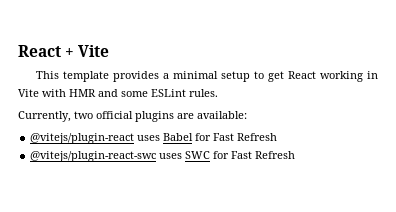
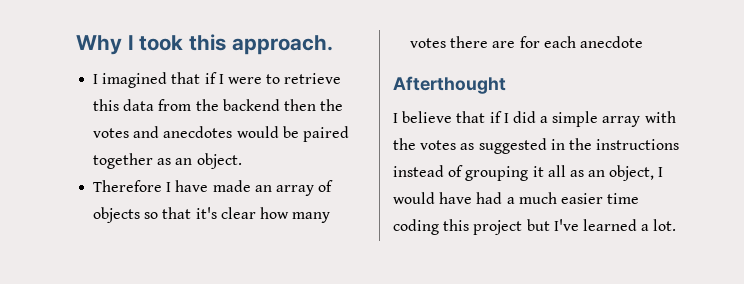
- React + Vite
- This template provides a minimal setup to get React working in Vite with HMR and some ESLint rules.
- Currently, two official plugins are available:
- @vitejs/plugin-react uses Babel for Fast Refresh
- @vitejs/plugin-react-swc uses SWC for Fast Refresh
+ Why I took this approach.
+ I imagined that if I were to retrieve this data from the backend then the votes and anecdotes would be paired together as an object.
+ Therefore I have made an array of objects so that it's clear how many votes there are for each anecdote
+ Afterthought
+ I believe that if I did a simple array with the votes as suggested in the instructions instead of grouping it all as an object, I would have had a much easier time coding this project but I've learned a lot.

